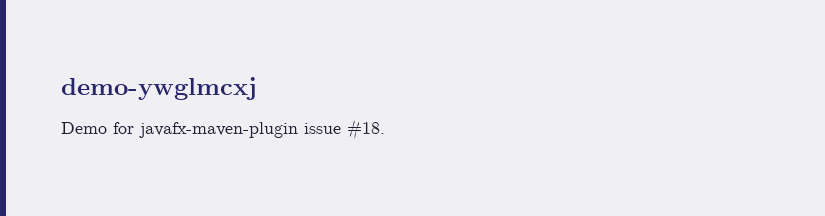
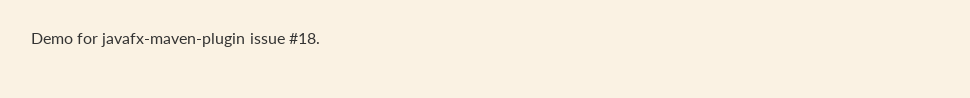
- demo-ywglmcxj

